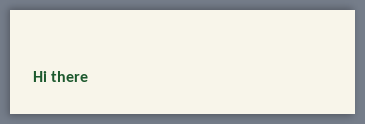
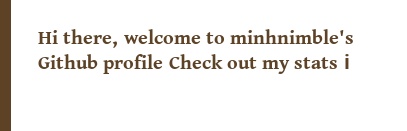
- Hi there
+ Hi there, welcome to minhnimble's Github profile Check out my stats ℹ

